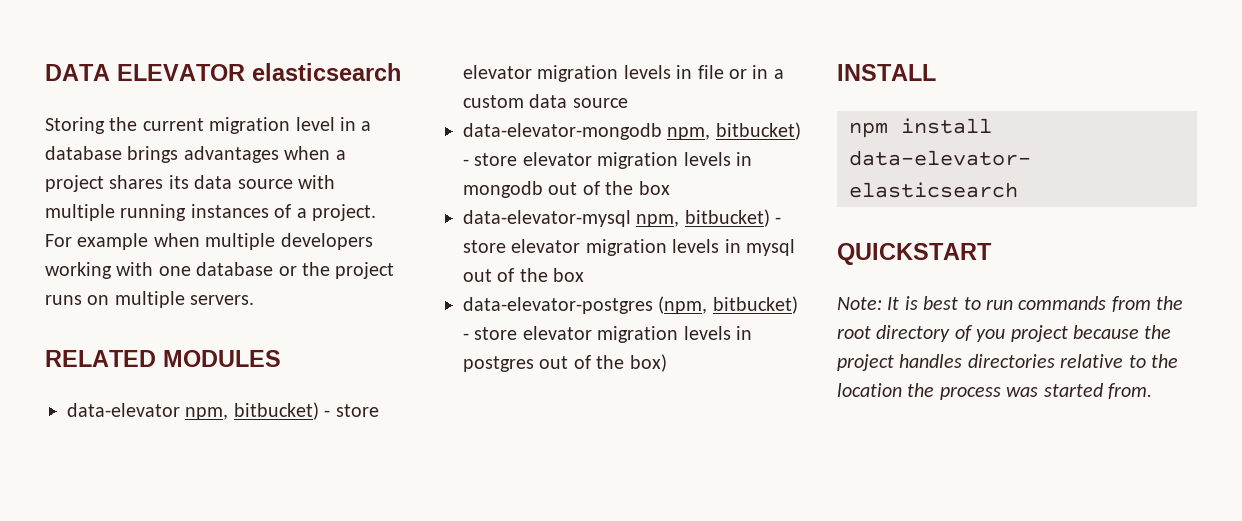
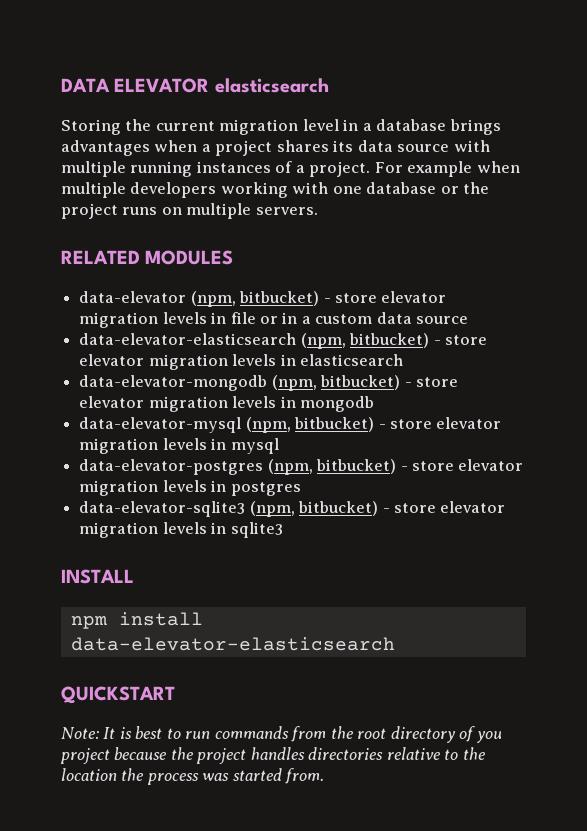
- data-elevator npm, bitbucket) - store elevator migration levels in file or in a custom data source
+ data-elevator (npm, bitbucket) - store elevator migration levels in file or in a custom data source
+ data-elevator-elasticsearch (npm, bitbucket) - store elevator migration levels in elasticsearch
- data-elevator-mongodb npm, bitbucket) - store elevator migration levels in mongodb out of the box
+ data-elevator-mongodb (npm, bitbucket) - store elevator migration levels in mongodb
- data-elevator-mysql npm, bitbucket) - store elevator migration levels in mysql out of the box
+ data-elevator-mysql (npm, bitbucket) - store elevator migration levels in mysql
- data-elevator-postgres (npm, bitbucket) - store elevator migration levels in postgres out of the box)
+ data-elevator-postgres (npm, bitbucket) - store elevator migration levels in postgres
+ data-elevator-sqlite3 (npm, bitbucket) - store elevator migration levels in sqlite3

